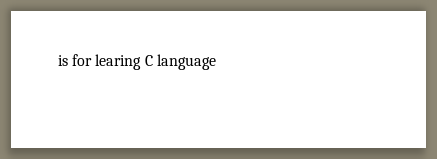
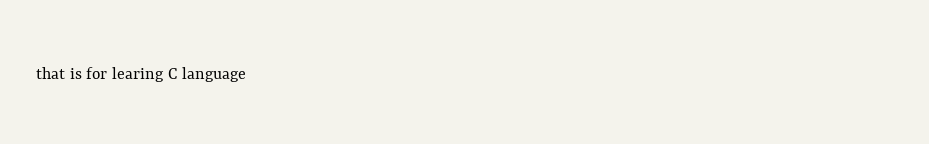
- is for learing C language
+ that is for learing C language

